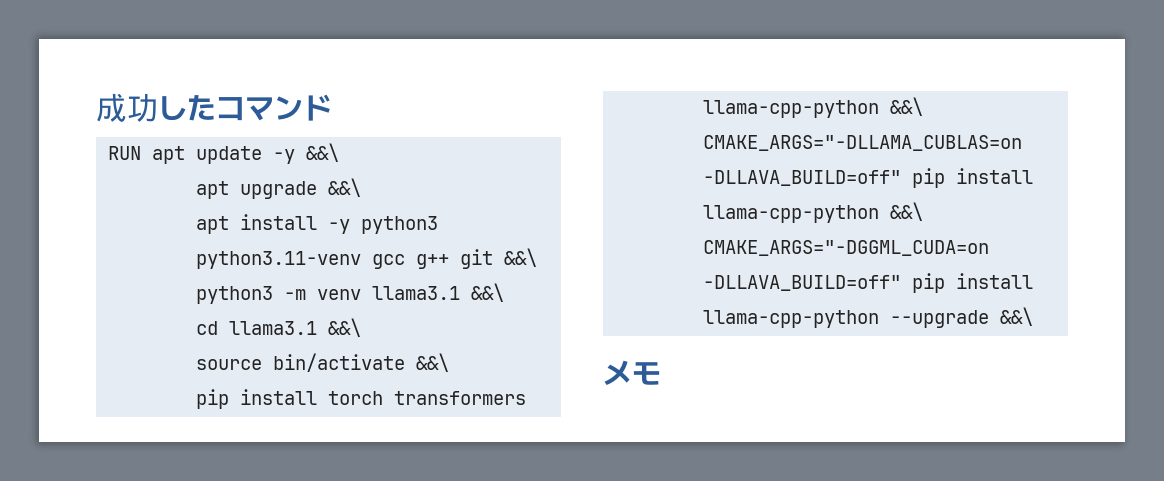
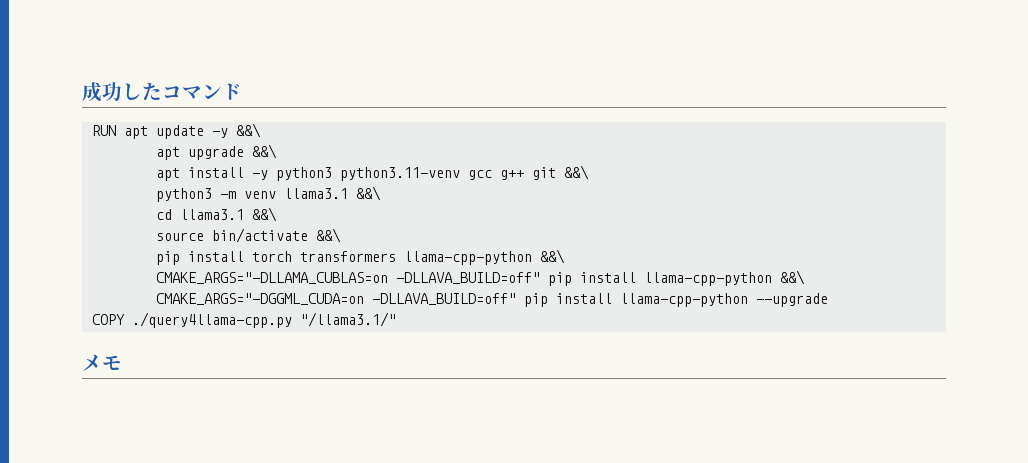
- CMAKE_ARGS="-DGGML_CUDA=on -DLLAVA_BUILD=off" pip install llama-cpp-python --upgrade &&\
+ CMAKE_ARGS="-DGGML_CUDA=on -DLLAVA_BUILD=off" pip install llama-cpp-python --upgrade
+ COPY ./query4llama-cpp.py "/llama3.1/"

